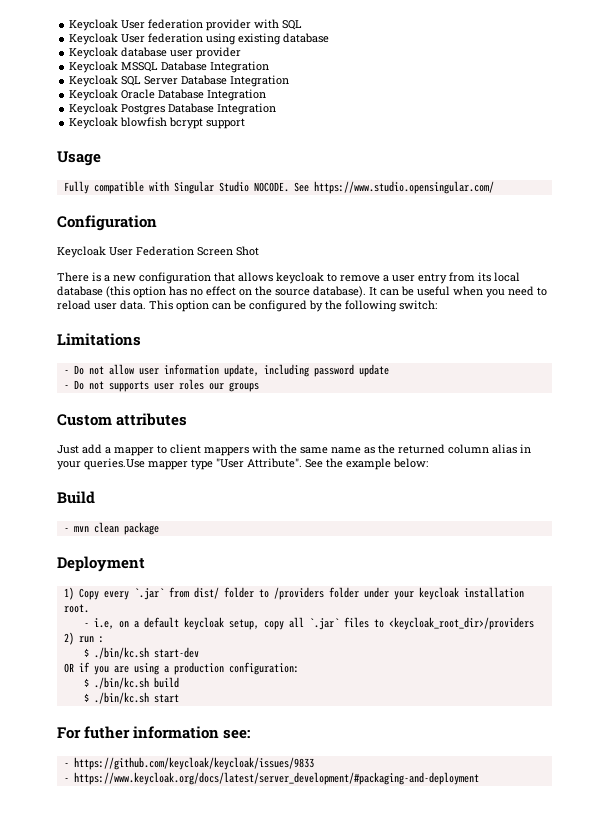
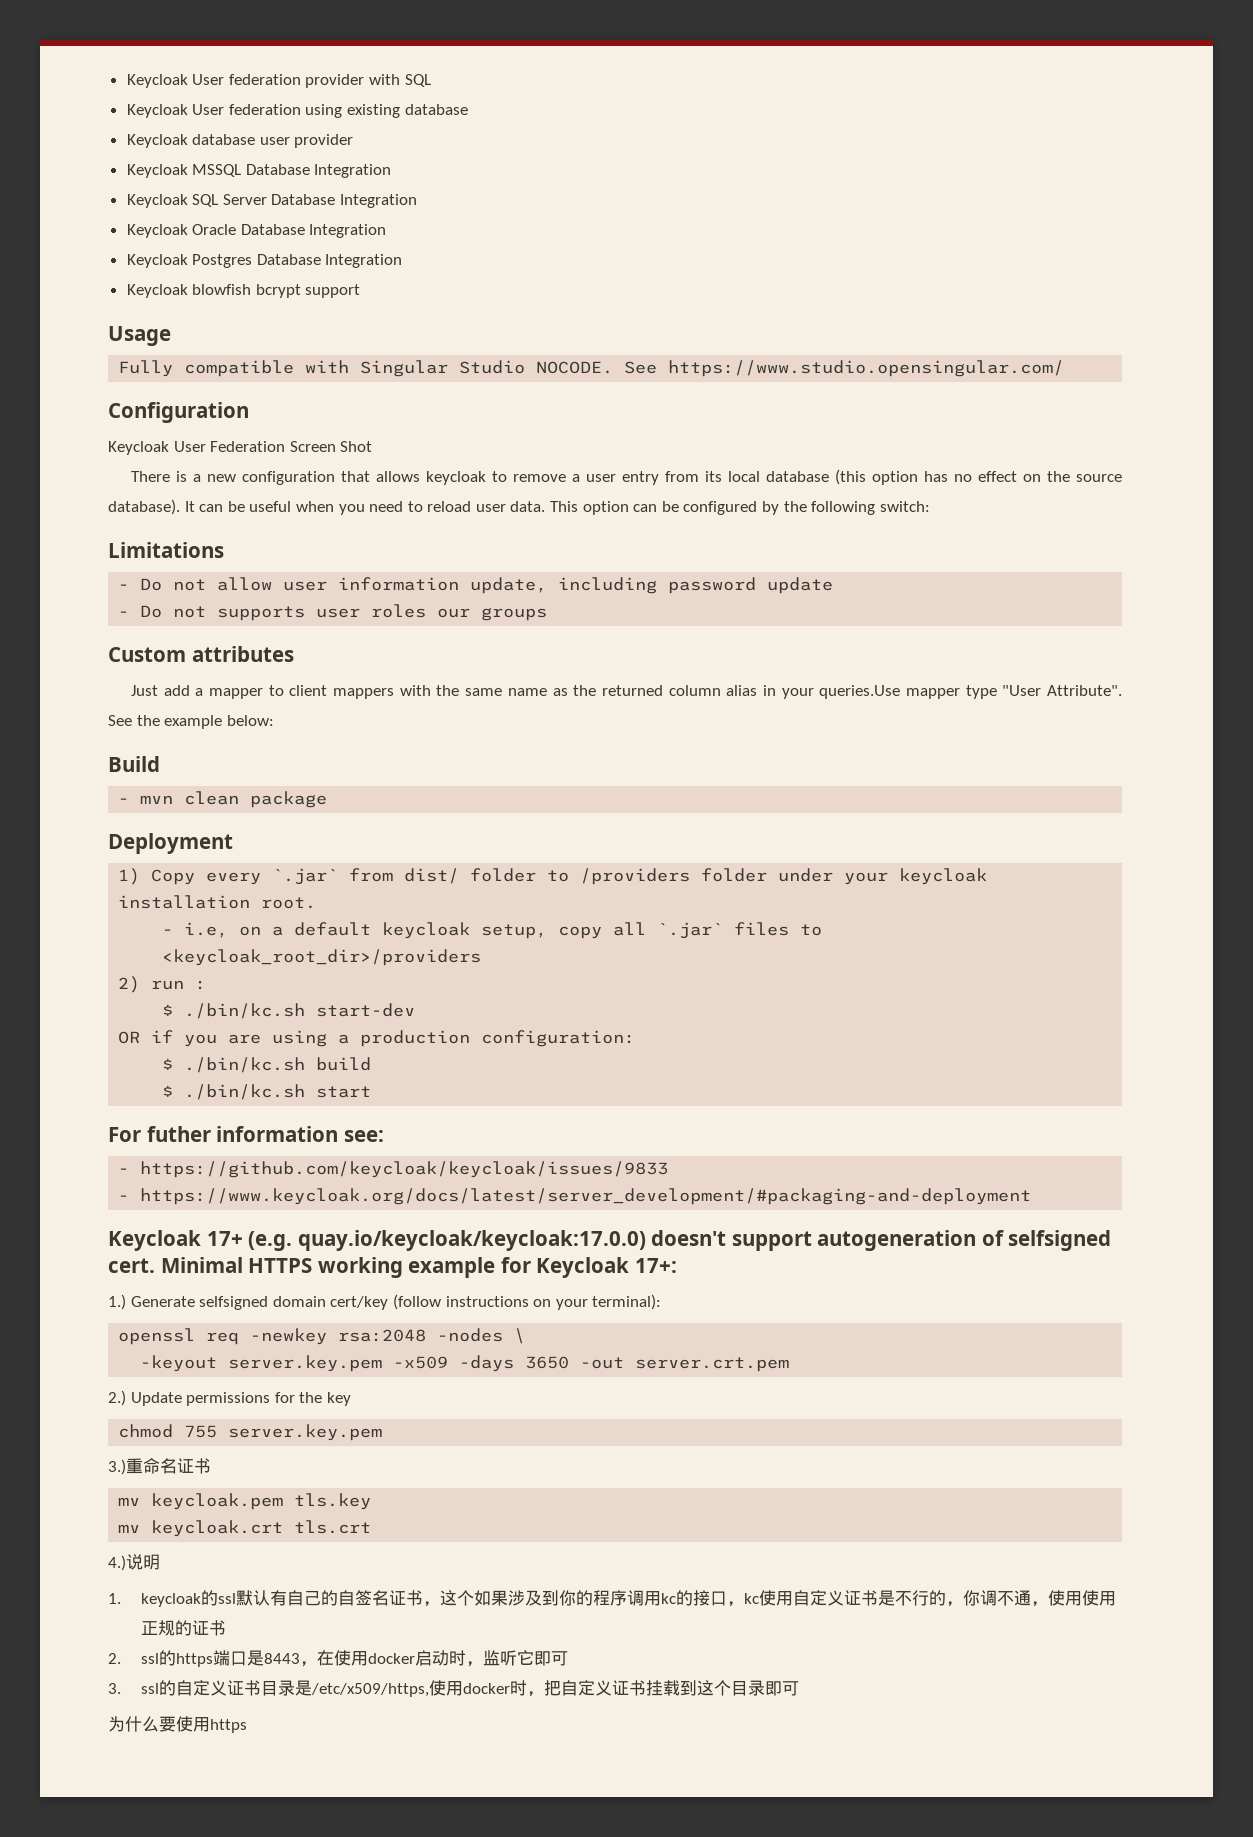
+ Keycloak 17+ (e.g. quay.io/keycloak/keycloak:17.0.0) doesn't support autogeneration of selfsigned cert. Minimal HTTPS working example for Keycloak 17+:
+ 1.) Generate selfsigned domain cert/key (follow instructions on your terminal):
+ openssl req -newkey rsa:2048 -nodes \
+ -keyout server.key.pem -x509 -days 3650 -out server.crt.pem
+ 2.) Update permissions for the key
+ chmod 755 server.key.pem
+ 3.)重命名证书
+ mv keycloak.pem tls.key
+ mv keycloak.crt tls.crt
+ 4.)说明
+ 1. keycloak的ssl默认有自己的自签名证书，这个如果涉及到你的程序调用kc的接口，kc使用自定义证书是不行的，你调不通，使用使用正规的证书
+ 2. ssl的https端口是8443，在使用docker启动时，监听它即可
+ 3. ssl的自定义证书目录是/etc/x509/https,使用docker时，把自定义证书挂载到这个目录即可
+ 为什么要使用https

